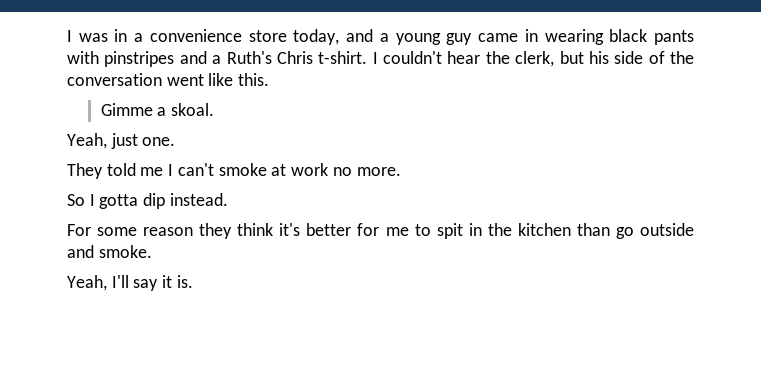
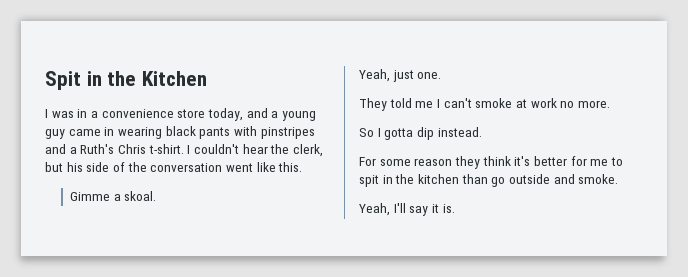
+ Spit in the Kitchen

